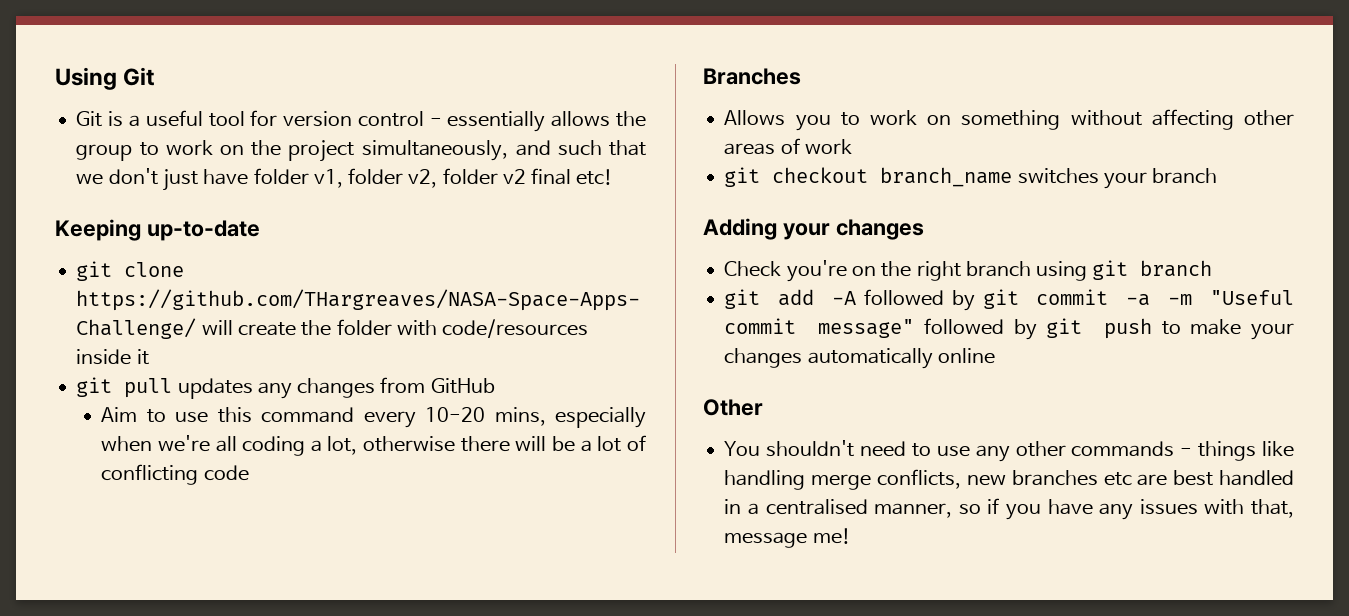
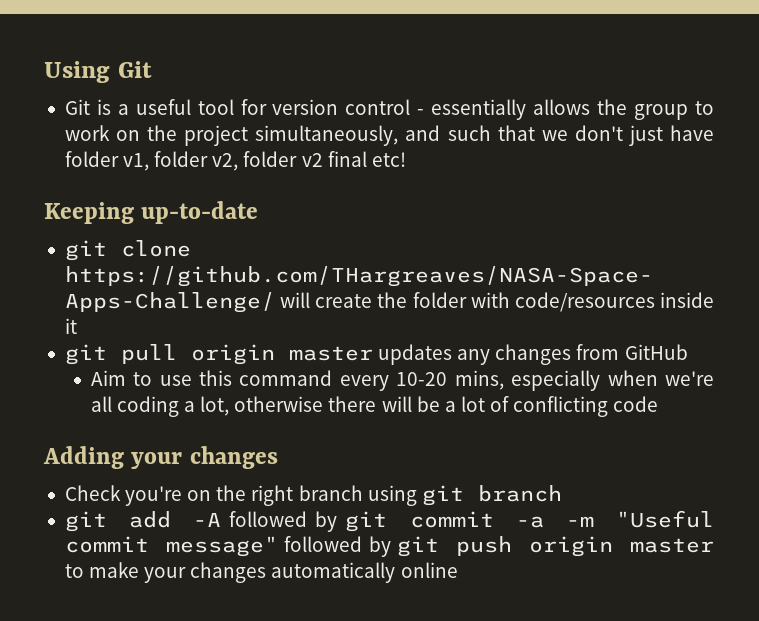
- git pull updates any changes from GitHub
+ git pull origin master updates any changes from GitHub
- Branches
- Allows you to work on something without affecting other areas of work
- git checkout branch_name switches your branch
- git add -A followed by git commit -a -m "Useful commit message" followed by git push to make your changes automatically online
+ git add -A followed by git commit -a -m "Useful commit message" followed by git push origin master to make your changes automatically online
- Other
- You shouldn't need to use any other commands - things like handling merge conflicts, new branches etc are best handled in a centralised manner, so if you have any issues with that, message me!

